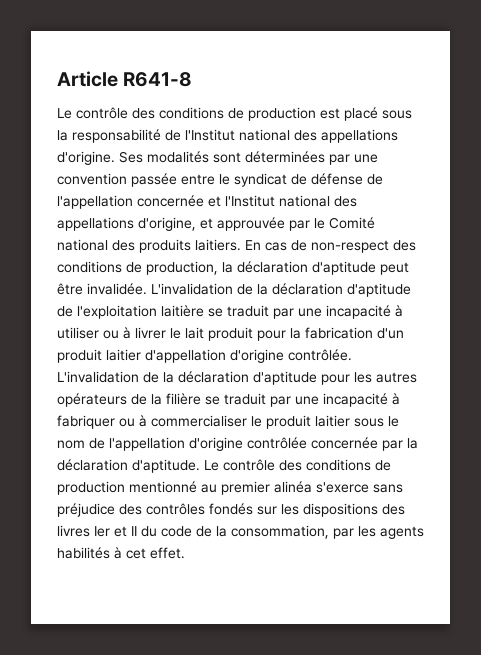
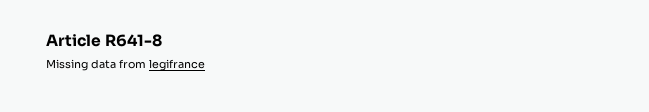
- Le contrôle des conditions de production est placé sous la responsabilité de l'Institut national des appellations d'origine. Ses modalités sont déterminées par une convention passée entre le syndicat de défense de l'appellation concernée et l'Institut national des appellations d'origine, et approuvée par le Comité national des produits laitiers. En cas de non-respect des conditions de production, la déclaration d'aptitude peut être invalidée. L'invalidation de la déclaration d'aptitude de l'exploitation laitière se traduit par une incapacité à utiliser ou à livrer le lait produit pour la fabrication d'un produit laitier d'appellation d'origine contrôlée. L'invalidation de la déclaration d'aptitude pour les autres opérateurs de la filière se traduit par une incapacité à fabriquer ou à commercialiser le produit laitier sous le nom de l'appellation d'origine contrôlée concernée par la déclaration d'aptitude. Le contrôle des conditions de production mentionné au premier alinéa s'exerce sans préjudice des contrôles fondés sur les dispositions des livres Ier et II du code de la consommation, par les agents habilités à cet effet.
+ Missing data from legifrance

